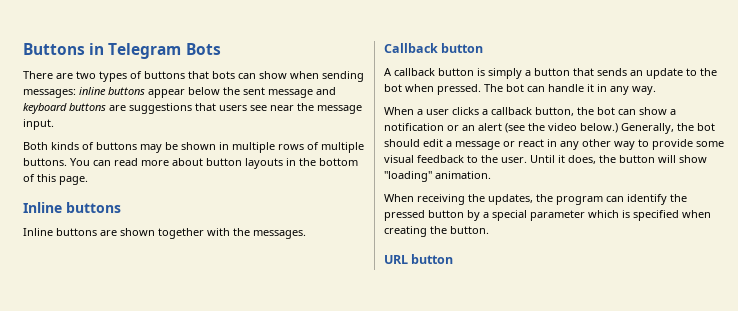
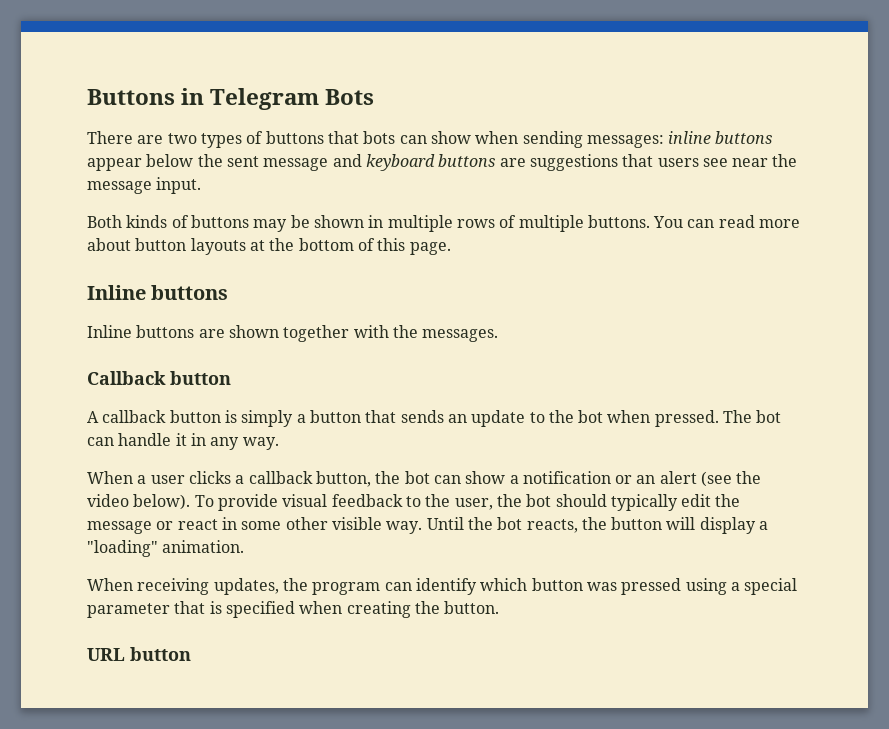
- You can read more about button layouts in the bottom of this page.
+ You can read more about button layouts at the bottom of this page.
- When a user clicks a callback button, the bot can show a notification or an alert (see the video below.) Generally, the bot should edit a message or react in any other way to provide some visual feedback to the user. Until it does, the button will show "loading" animation.
+ When a user clicks a callback button, the bot can show a notification or an alert (see the video below). To provide visual feedback to the user, the bot should typically edit the message or react in some other visible way. Until the bot reacts, the button will display a "loading" animation.
- When receiving the updates, the program can identify the pressed button by a special parameter which is specified when creating the button.
+ When receiving updates, the program can identify which button was pressed using a special parameter that is specified when creating the button.

